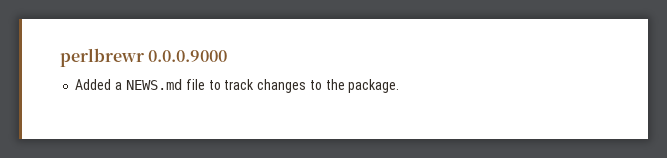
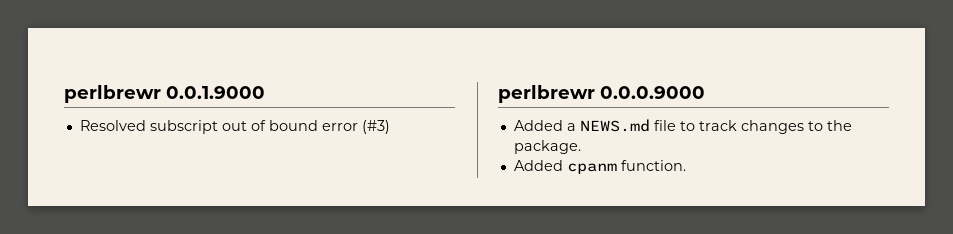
+ perlbrewr 0.0.1.9000
+ Resolved subscript out of bound error (#3)
+ Added cpanm function.

